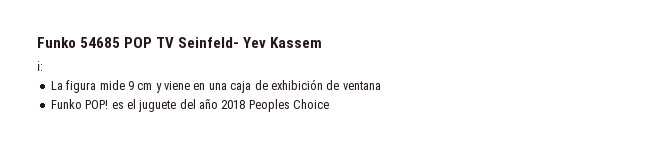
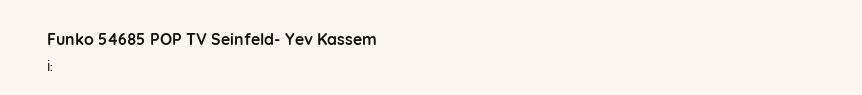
- La figura mide 9 cm y viene en una caja de exhibición de ventana
- Funko POP! es el juguete del año 2018 Peoples Choice

